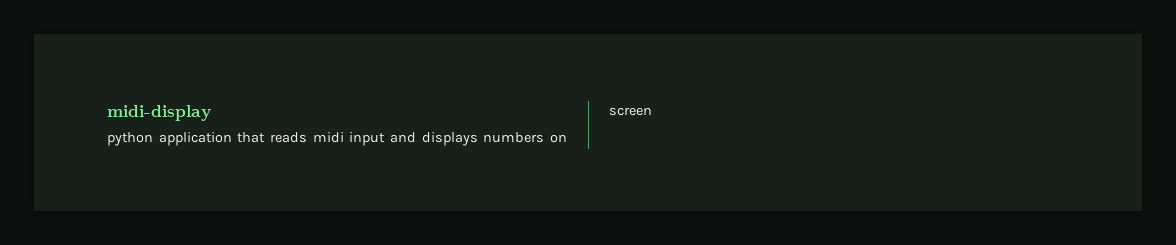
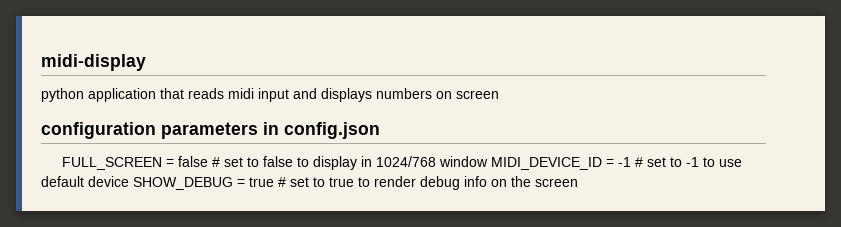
+ configuration parameters in config.json
+ FULL_SCREEN = false # set to false to display in 1024/768 window MIDI_DEVICE_ID = -1 # set to -1 to use default device SHOW_DEBUG = true # set to true to render debug info on the screen

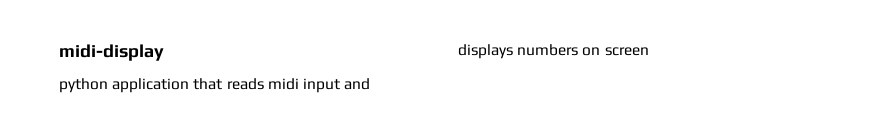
- configuration parameters in config.json
- FULL_SCREEN = false # set to false to display in 1024/768 window MIDI_DEVICE_ID = -1 # set to -1 to use default device SHOW_DEBUG = true # set to true to render debug info on the screen

